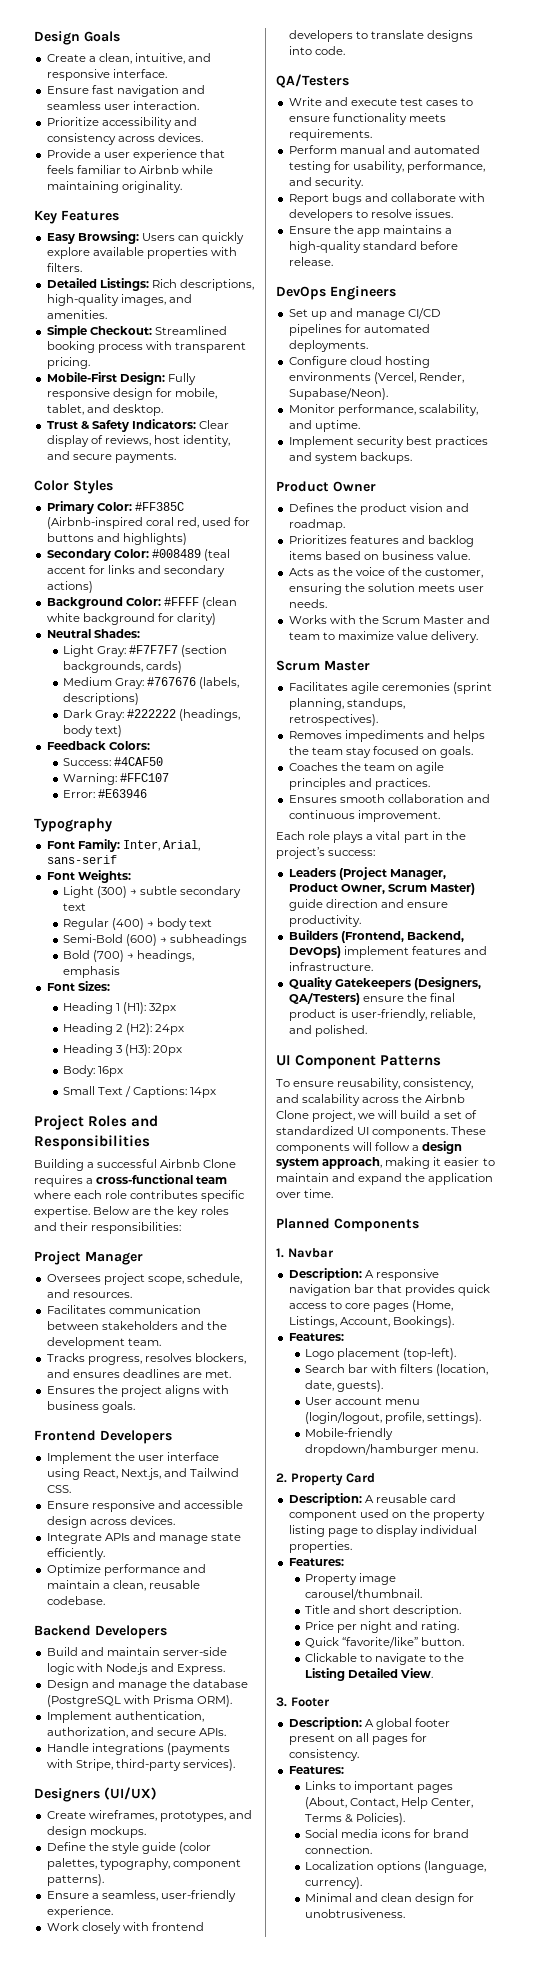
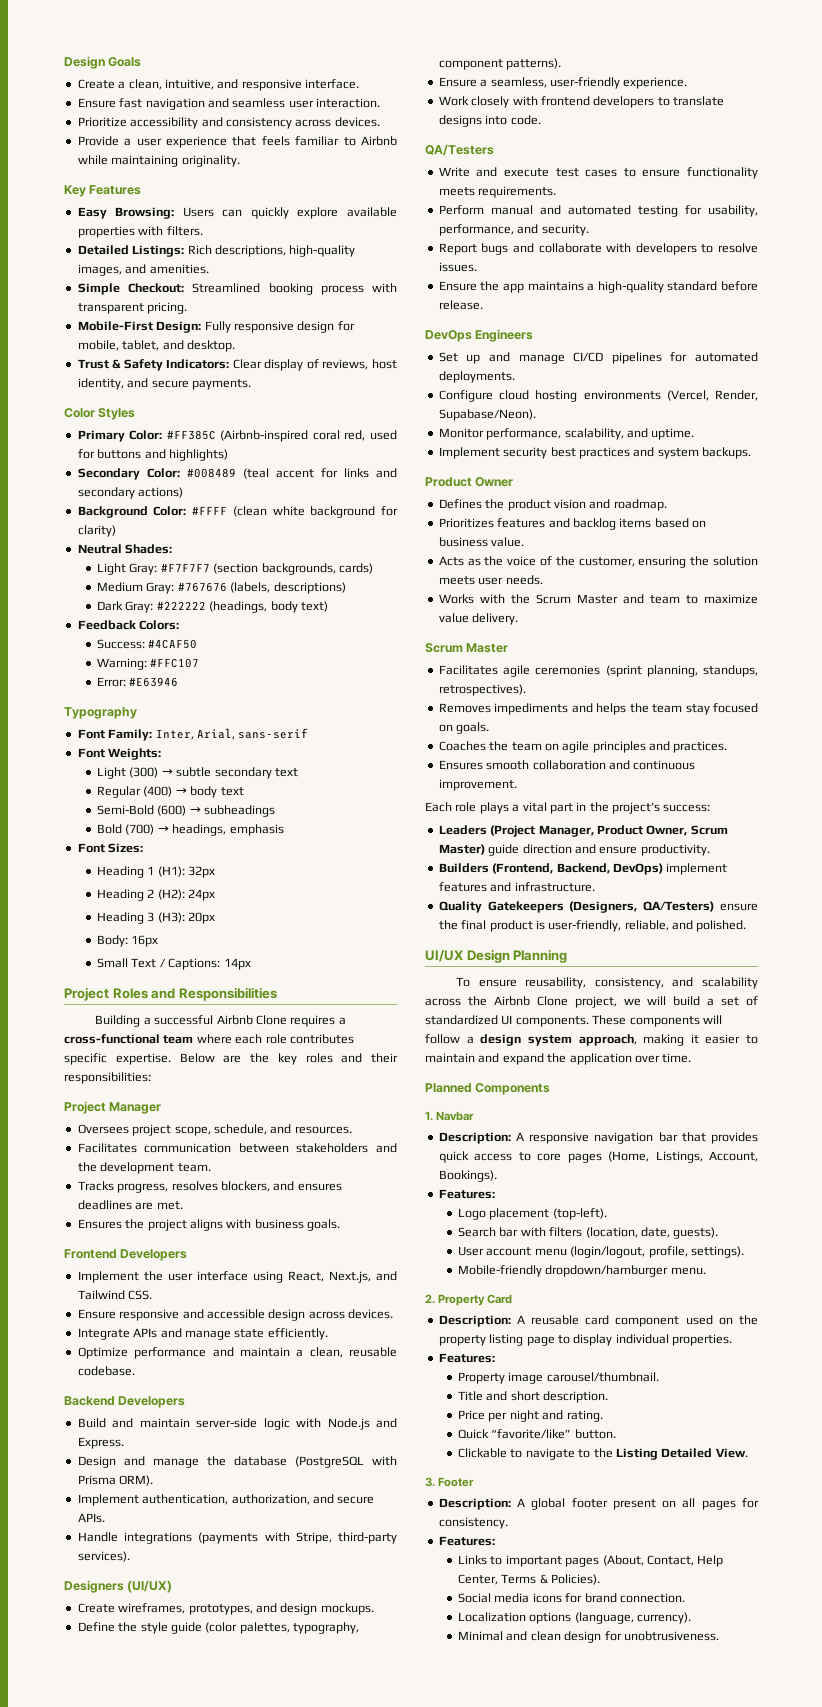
- UI Component Patterns
+ UI/UX Design Planning

